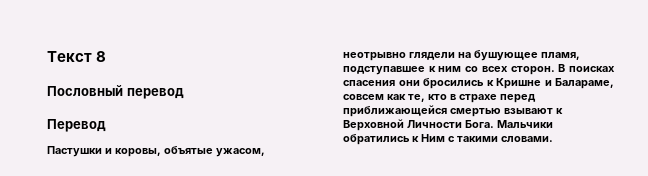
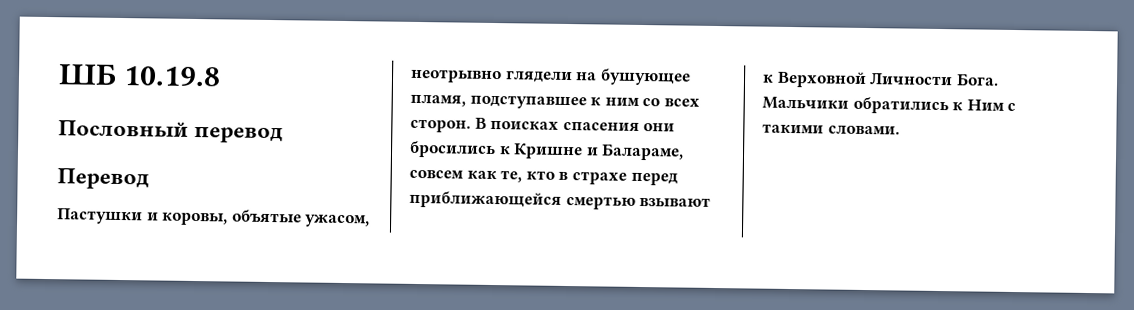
- Текст 8
+ ШБ 10.19.8

